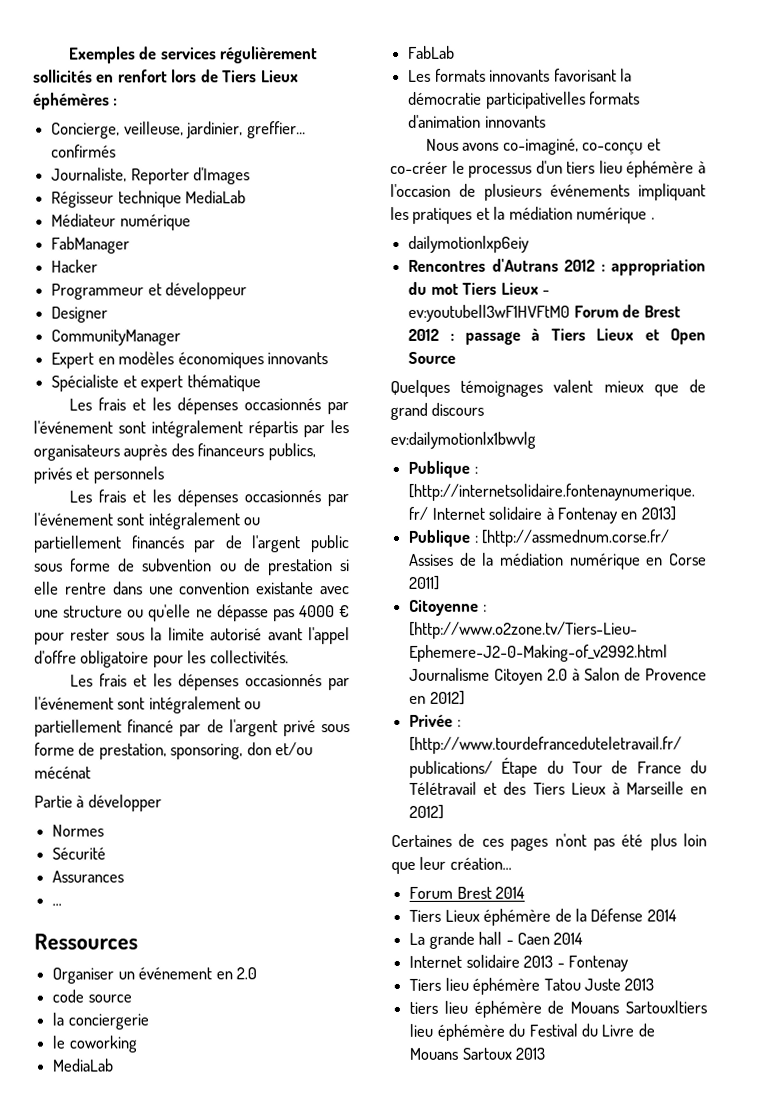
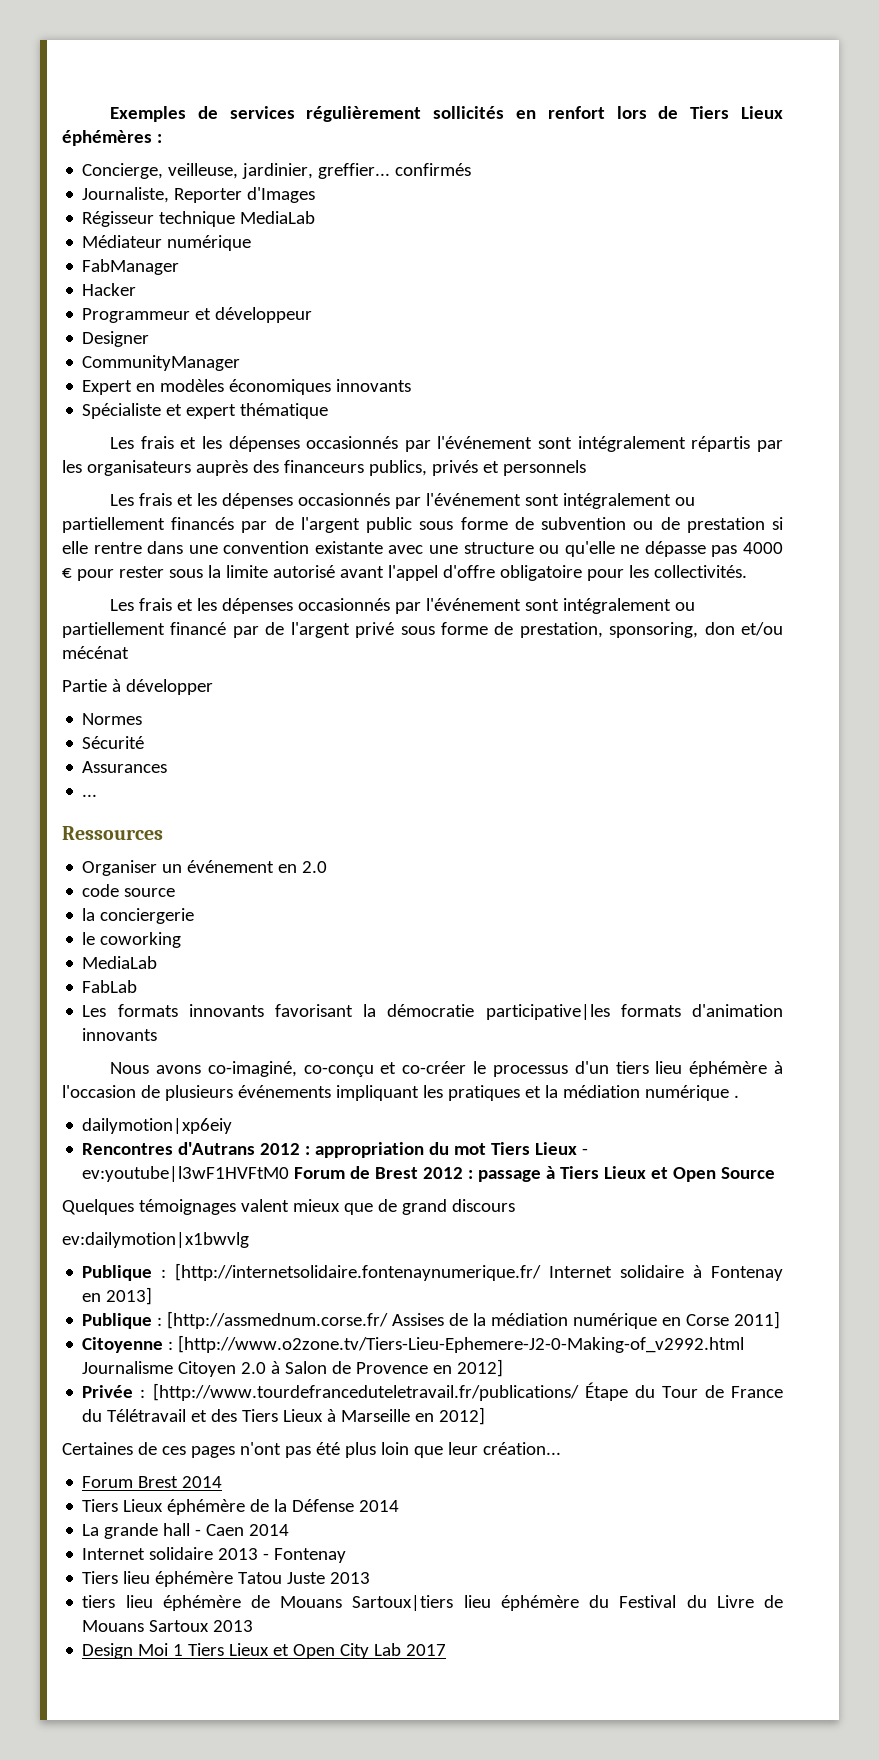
+ Design Moi 1 Tiers Lieux et Open City Lab 2017

